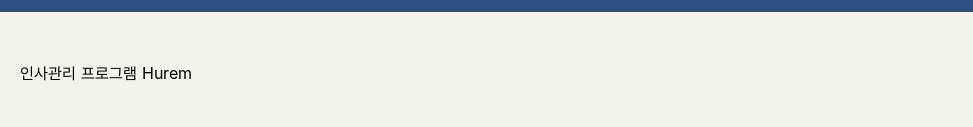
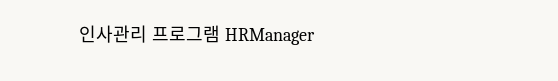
- 인사관리 프로그램 Hurem
+ 인사관리 프로그램 HRManager

